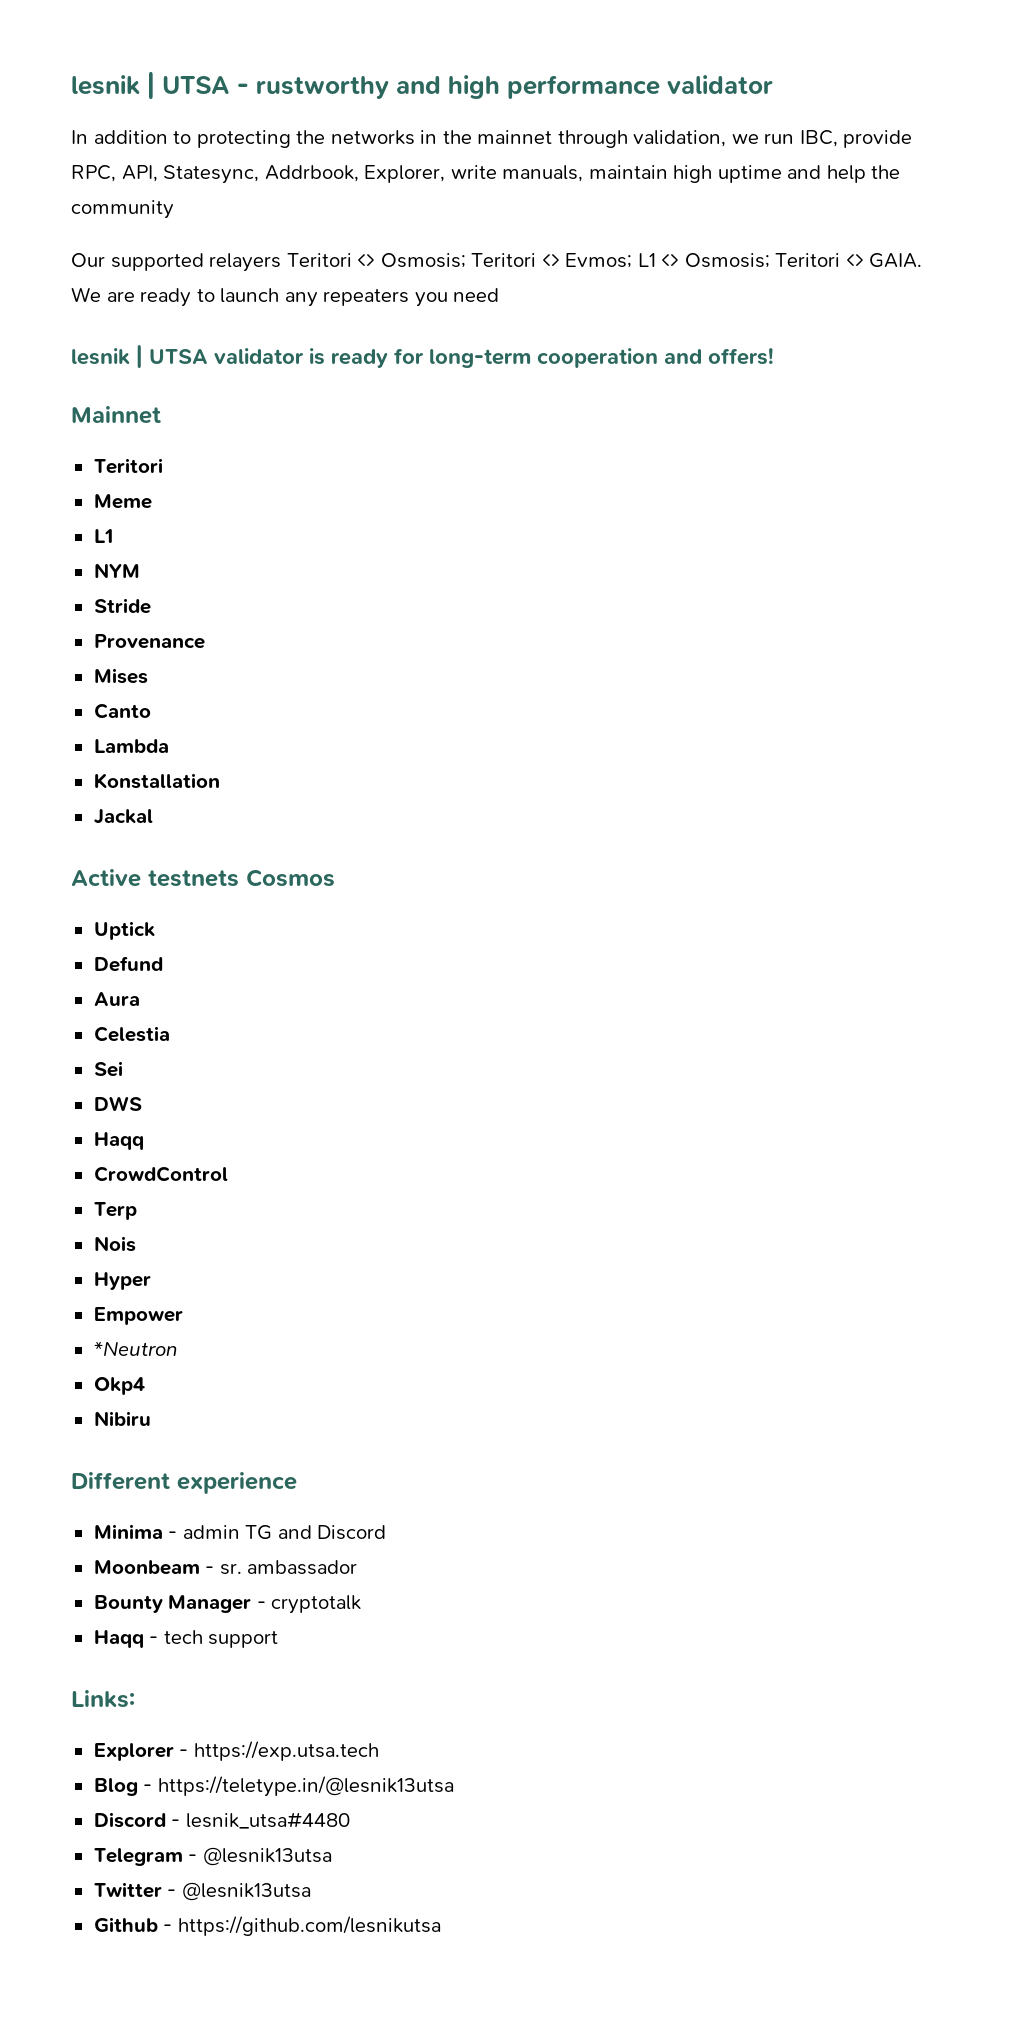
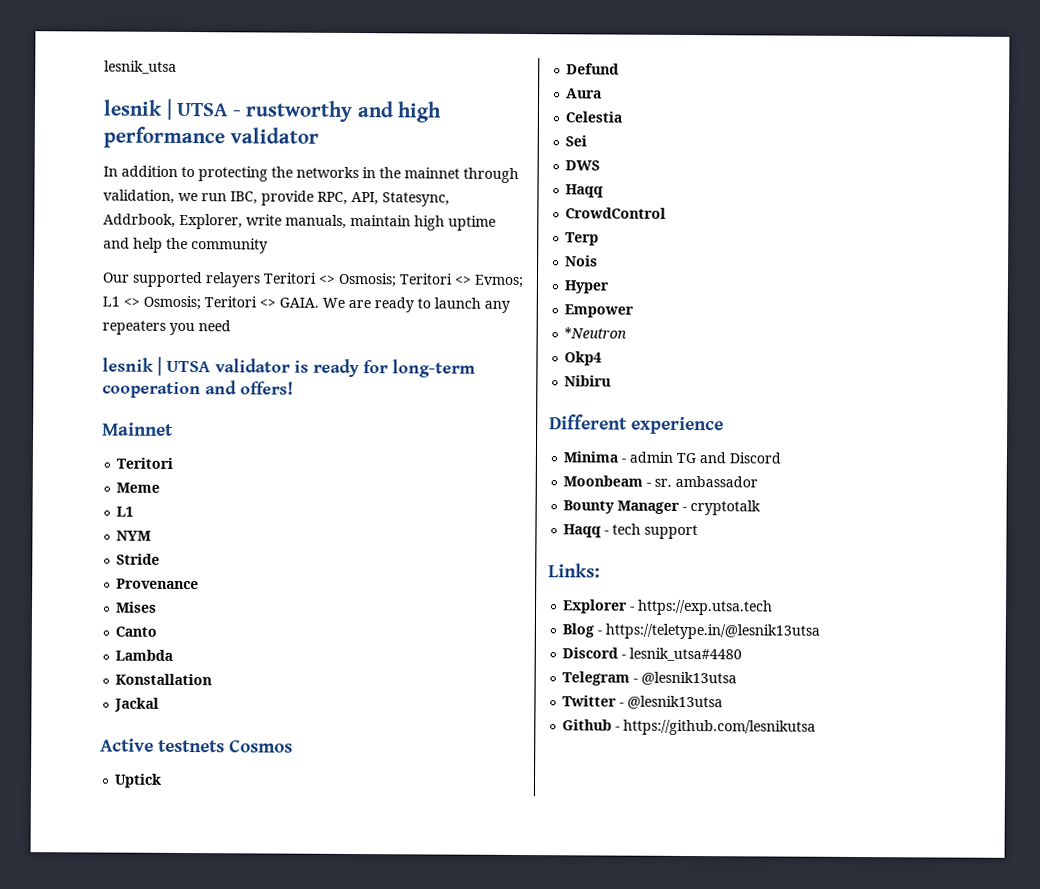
+ lesnik_utsa

